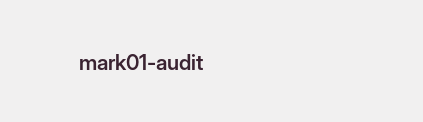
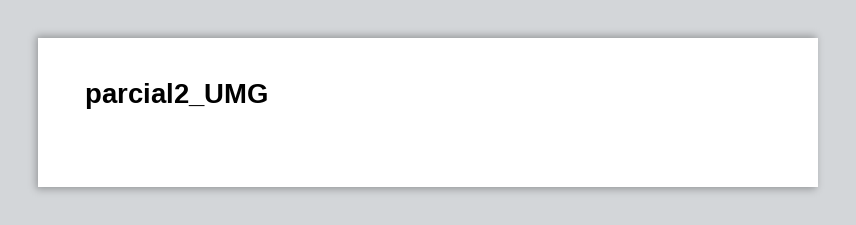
- mark01-audit
+ parcial2_UMG

